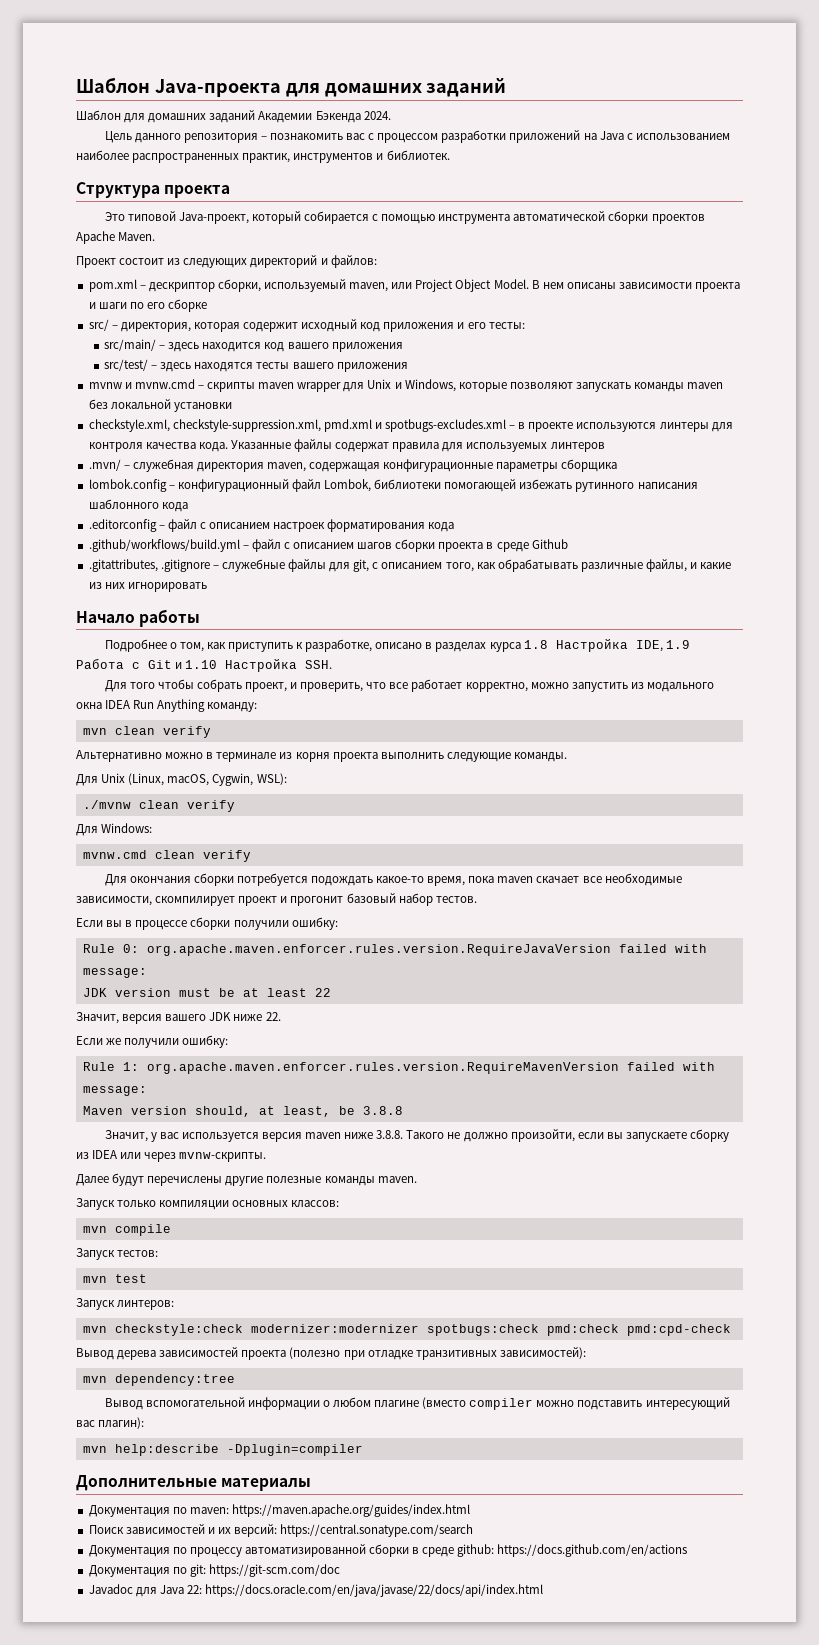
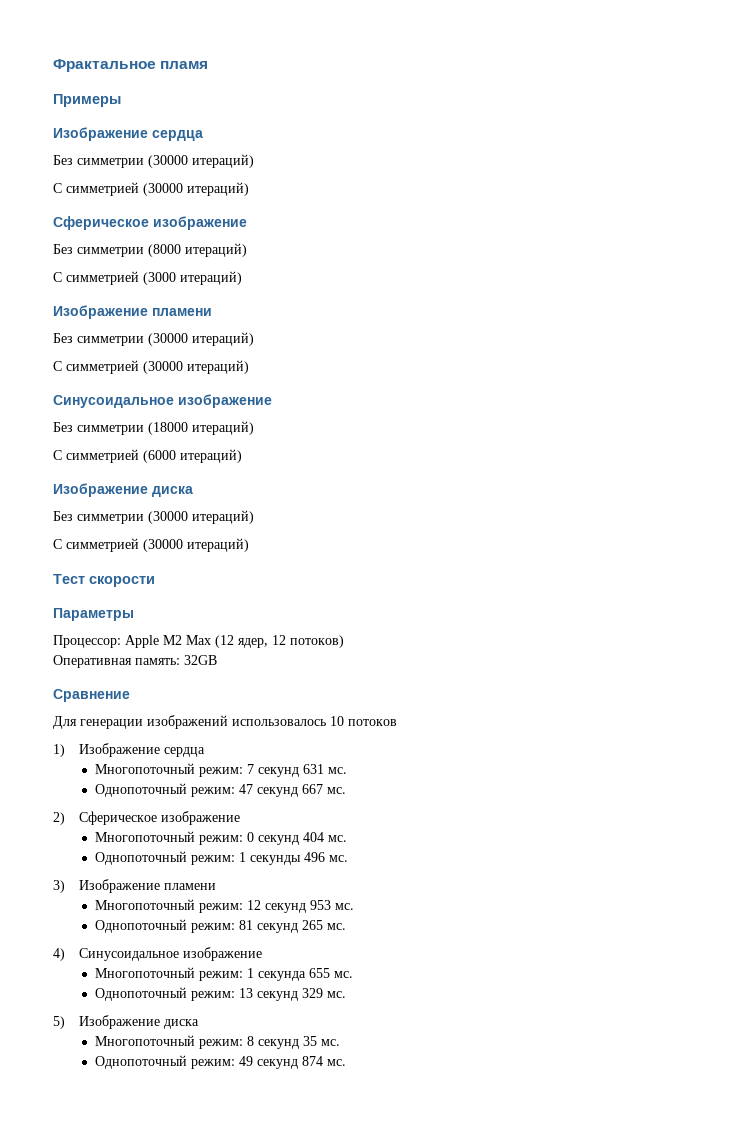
- Шаблон Java-проекта для домашних заданий
- Шаблон для домашних заданий Академии Бэкенда 2024.
- Цель данного репозитория – познакомить вас с процессом разработки приложений на Java с использованием наиболее распространенных практик, инструментов и библиотек.
- Структура проекта
- Это типовой Java-проект, который собирается с помощью инструмента автоматической сборки проектов Apache Maven.
- Проект состоит из следующих директорий и файлов:
- pom.xml – дескриптор сборки, используемый maven, или Project Object Model. В нем описаны зависимости проекта и шаги по его сборке
- src/ – директория, которая содержит исходный код приложения и его тесты:
- src/main/ – здесь находится код вашего приложения
- src/test/ – здесь находятся тесты вашего приложения
- mvnw и mvnw.cmd – скрипты maven wrapper для Unix и Windows, которые позволяют запускать команды maven без локальной установки
- checkstyle.xml, checkstyle-suppression.xml, pmd.xml и spotbugs-excludes.xml – в проекте используются линтеры для контроля качества кода. Указанные файлы содержат правила для используемых линтеров
- .mvn/ – служебная директория maven, содержащая конфигурационные параметры сборщика
- lombok.config – конфигурационный файл Lombok, библиотеки помогающей избежать рутинного написания шаблонного кода
- .editorconfig – файл с описанием настроек форматирования кода
- .github/workflows/build.yml – файл с описанием шагов сборки проекта в среде Github
- .gitattributes, .gitignore – служебные файлы для git, с описанием того, как обрабатывать различные файлы, и какие из них игнорировать
- Начало работы
- Подробнее о том, как приступить к разработке, описано в разделах курса 1.8 Настройка IDE, 1.9 Работа с Git и 1.10 Настройка SSH.
- Для того чтобы собрать проект, и проверить, что все работает корректно, можно запустить из модального окна IDEA Run Anything команду:
- mvn clean verify
- Альтернативно можно в терминале из корня проекта выполнить следующие команды.
- Для Unix (Linux, macOS, Cygwin, WSL):
- ./mvnw clean verify
- Для Windows:
- mvnw.cmd clean verify
- Для окончания сборки потребуется подождать какое-то время, пока maven скачает все необходимые зависимости, скомпилирует проект и прогонит базовый набор тестов.
- Если вы в процессе сборки получили ошибку:
- Rule 0: org.apache.maven.enforcer.rules.version.RequireJavaVersion failed with message:
- JDK version must be at least 22
- Значит, версия вашего JDK ниже 22.
- Если же получили ошибку:
- Rule 1: org.apache.maven.enforcer.rules.version.RequireMavenVersion failed with message:
- Maven version should, at least, be 3.8.8
- Значит, у вас используется версия maven ниже 3.8.8. Такого не должно произойти, если вы запускаете сборку из IDEA или через mvnw-скрипты.
- Далее будут перечислены другие полезные команды maven.
- Запуск только компиляции основных классов:
- mvn compile
- Запуск тестов:
- mvn test
- Запуск линтеров:
- mvn checkstyle:check modernizer:modernizer spotbugs:check pmd:check pmd:cpd-check
- Вывод дерева зависимостей проекта (полезно при отладке транзитивных зависимостей):
- mvn dependency:tree
- Вывод вспомогательной информации о любом плагине (вместо compiler можно подставить интересующий вас плагин):
- mvn help:describe -Dplugin=compiler
- Дополнительные материалы
- Документация по maven: https://maven.apache.org/guides/index.html
- Поиск зависимостей и их версий: https://central.sonatype.com/search
- Документация по процессу автоматизированной сборки в среде github: https://docs.github.com/en/actions
- Документация по git: https://git-scm.com/doc
- Javadoc для Java 22: https://docs.oracle.com/en/java/javase/22/docs/api/index.html
+ Фрактальное пламя
+ Примеры
+ Изображение сердца
+ Без симметрии (30000 итераций)
+ С симметрией (30000 итераций)
+ Сферическое изображение
+ Без симметрии (8000 итераций)
+ С симметрией (3000 итераций)
+ Изображение пламени
+ Без симметрии (30000 итераций)
+ С симметрией (30000 итераций)
+ Синусоидальное изображение
+ Без симметрии (18000 итераций)
+ С симметрией (6000 итераций)
+ Изображение диска
+ Без симметрии (30000 итераций)
+ С симметрией (30000 итераций)
+ Тест скорости
+ Параметры
+ Процессор: Apple M2 Max (12 ядер, 12 потоков)
+ Оперативная память: 32GB
+ Сравнение
+ Для генерации изображений использовалось 10 потоков
+ 1) Изображение сердца
+ Многопоточный режим: 7 секунд 631 мс.
+ Однопоточный режим: 47 секунд 667 мс.
+ 2) Сферическое изображение
+ Многопоточный режим: 0 секунд 404 мс.
+ Однопоточный режим: 1 секунды 496 мс.
+ 3) Изображение пламени
+ Многопоточный режим: 12 секунд 953 мс.
+ Однопоточный режим: 81 секунд 265 мс.
+ 4) Синусоидальное изображение
+ Многопоточный режим: 1 секунда 655 мс.
+ Однопоточный режим: 13 секунд 329 мс.
+ 5) Изображение диска
+ Многопоточный режим: 8 секунд 35 мс.
+ Однопоточный режим: 49 секунд 874 мс.

